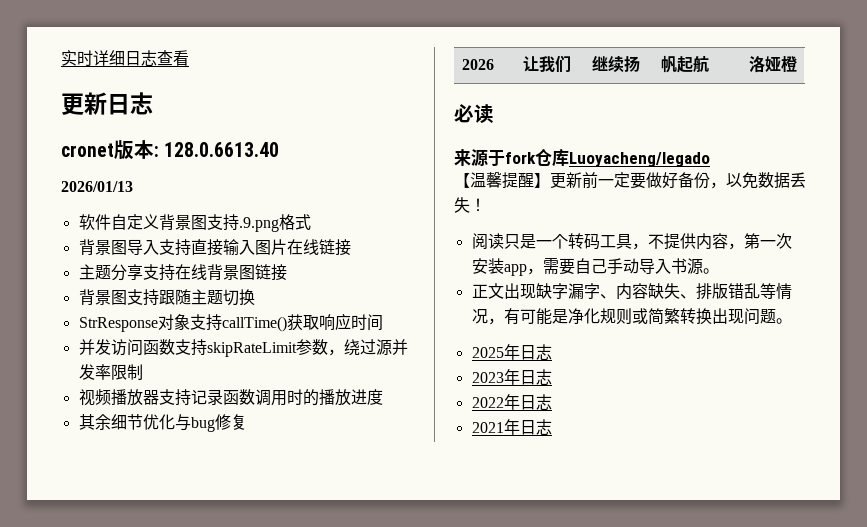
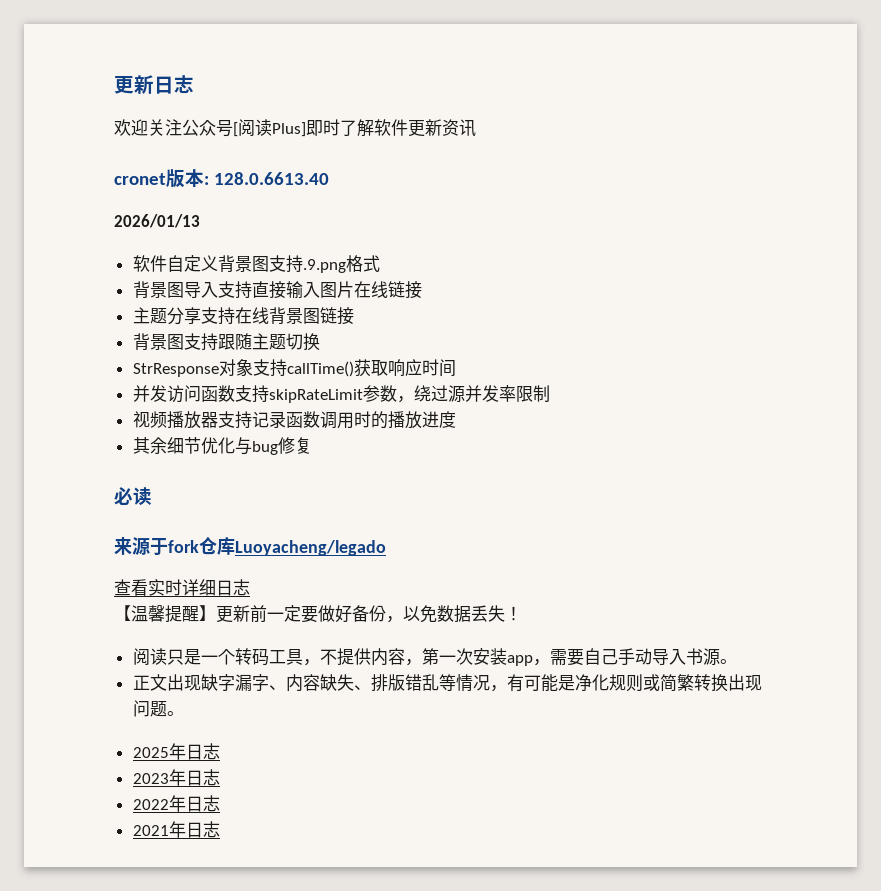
- 实时详细日志查看
  更新日志
+ 欢迎关注公众号[阅读Plus]即时了解软件更新资讯
- 2026 | 让我们 | 继续扬 | 帆起航 | 洛娅橙
+ 查看实时详细日志

